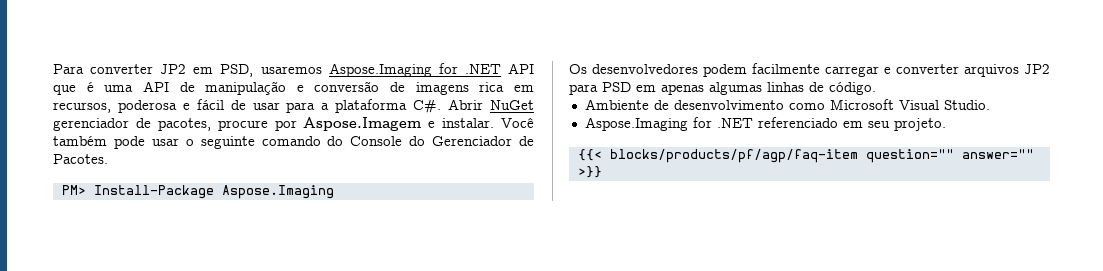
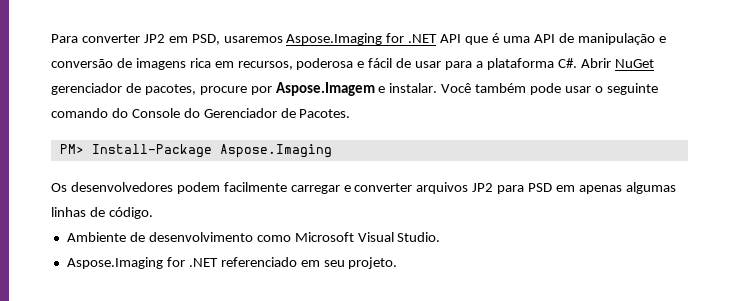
- {{< blocks/products/pf/agp/faq-item question="" answer="" >}}

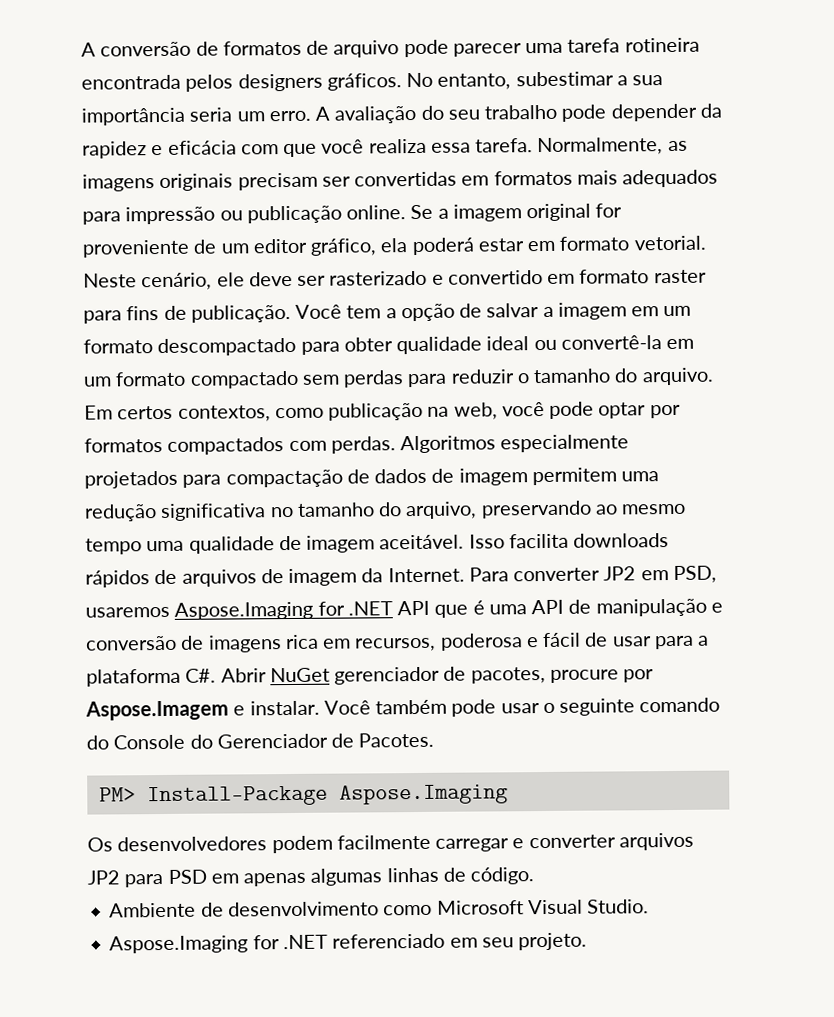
+ A conversão de formatos de arquivo pode parecer uma tarefa rotineira encontrada pelos designers gráficos. No entanto, subestimar a sua importância seria um erro. A avaliação do seu trabalho pode depender da rapidez e eficácia com que você realiza essa tarefa. Normalmente, as imagens originais precisam ser convertidas em formatos mais adequados para impressão ou publicação online. Se a imagem original for proveniente de um editor gráfico, ela poderá estar em formato vetorial. Neste cenário, ele deve ser rasterizado e convertido em formato raster para fins de publicação. Você tem a opção de salvar a imagem em um formato descompactado para obter qualidade ideal ou convertê-la em um formato compactado sem perdas para reduzir o tamanho do arquivo. Em certos contextos, como publicação na web, você pode optar por formatos compactados com perdas. Algoritmos especialmente projetados para compactação de dados de imagem permitem uma redução significativa no tamanho do arquivo, preservando ao mesmo tempo uma qualidade de imagem aceitável. Isso facilita downloads rápidos de arquivos de imagem da Internet.

